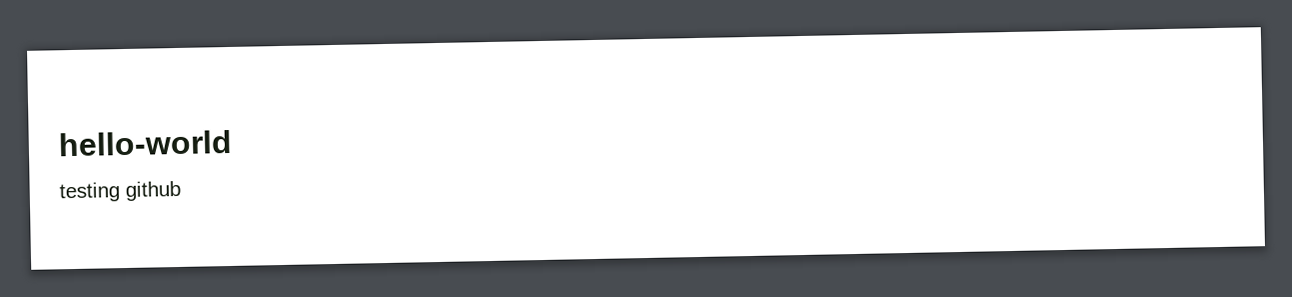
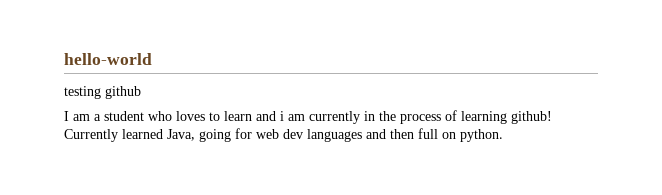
+ I am a student who loves to learn and i am currently in the process of learning github! Currently learned Java, going for web dev languages and then full on python.

